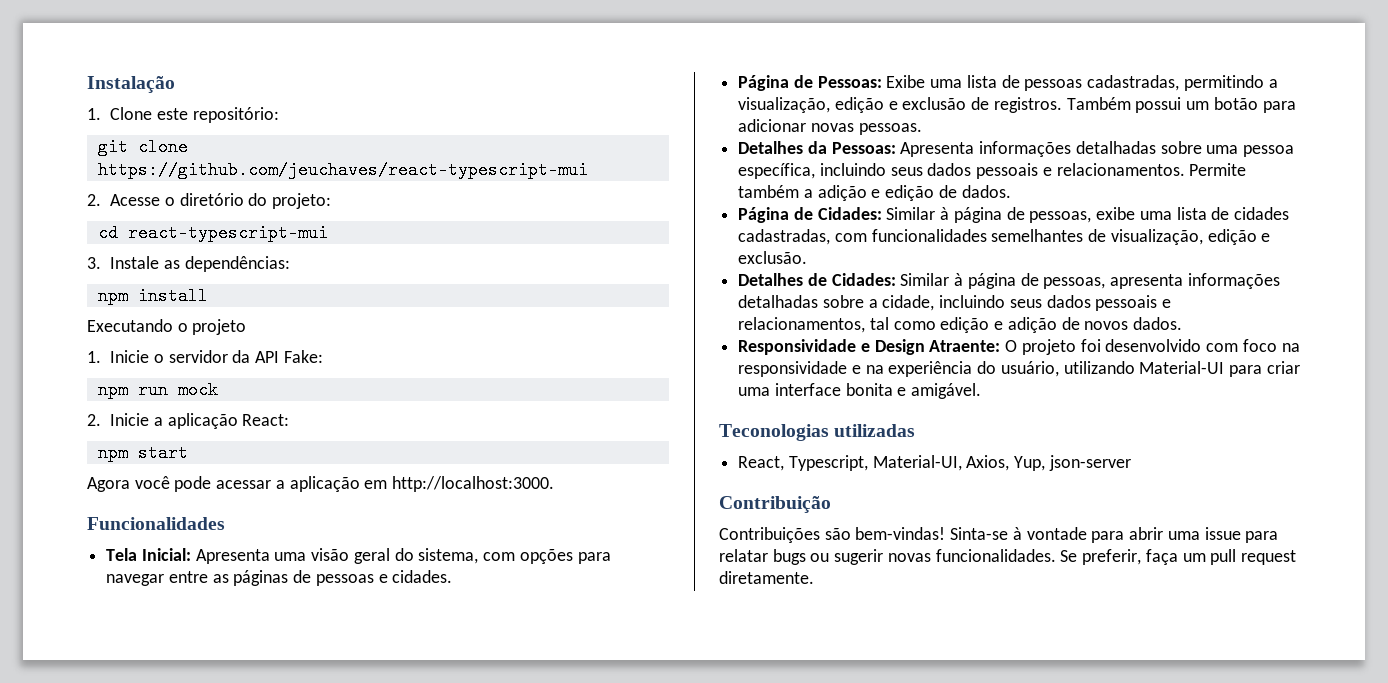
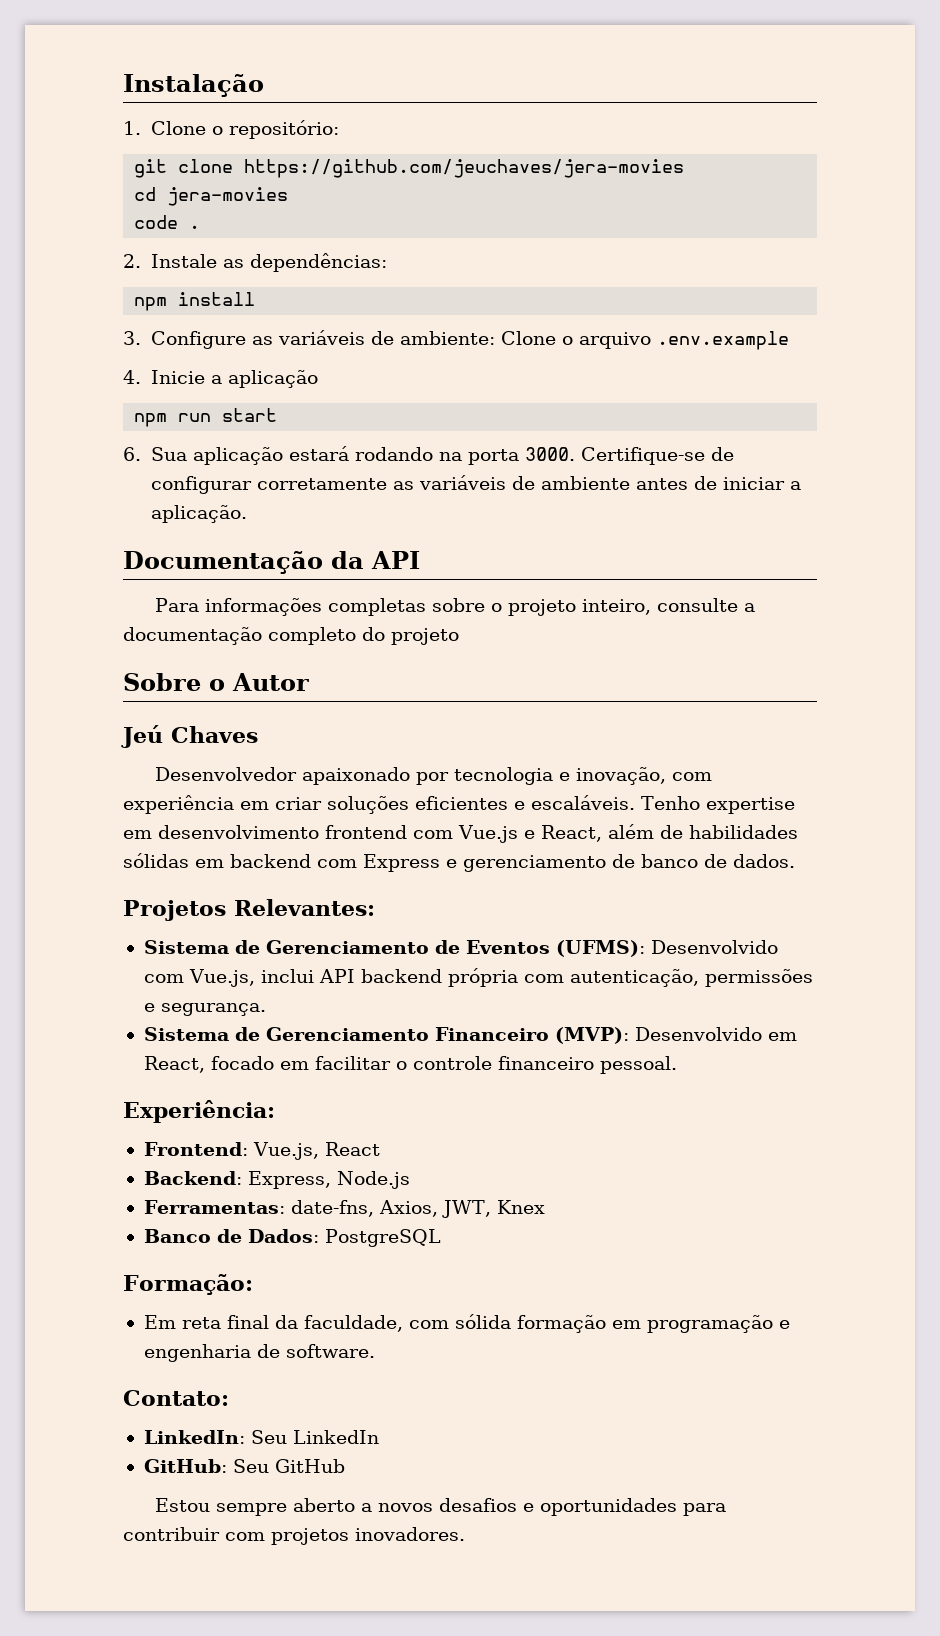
- 1. Clone este repositório:
+ 1. Clone o repositório:
- git clone https://github.com/jeuchaves/react-typescript-mui
- 2. Acesse o diretório do projeto:
- cd react-typescript-mui
- 3. Instale as dependências:
+ git clone https://github.com/jeuchaves/jera-movies
+ cd jera-movies
+ code .
+ 2. Instale as dependências:
- Executando o projeto
- 1. Inicie o servidor da API Fake:
- npm run mock
- 2. Inicie a aplicação React:
- npm start
+ 3. Configure as variáveis de ambiente: Clone o arquivo .env.example
+ 4. Inicie a aplicação
+ npm run start
- Agora você pode acessar a aplicação em http://localhost:3000.
- Funcionalidades
- Tela Inicial: Apresenta uma visão geral do sistema, com opções para navegar entre as páginas de pessoas e cidades.
- Página de Pessoas: Exibe uma lista de pessoas cadastradas, permitindo a visualização, edição e exclusão de registros. Também possui um botão para adicionar novas pessoas.
- Detalhes da Pessoas: Apresenta informações detalhadas sobre uma pessoa específica, incluindo seus dados pessoais e relacionamentos. Permite também a adição e edição de dados.
- Página de Cidades: Similar à página de pessoas, exibe uma lista de cidades cadastradas, com funcionalidades semelhantes de visualização, edição e exclusão.
- Detalhes de Cidades: Similar à página de pessoas, apresenta informações detalhadas sobre a cidade, incluindo seus dados pessoais e relacionamentos, tal como edição e adição de novos dados.
- Responsividade e Design Atraente: O projeto foi desenvolvido com foco na responsividade e na experiência do usuário, utilizando Material-UI para criar uma interface bonita e amigável.
- Teconologias utilizadas
- React, Typescript, Material-UI, Axios, Yup, json-server
- Contribuição
- Contribuições são bem-vindas! Sinta-se à vontade para abrir uma issue para relatar bugs ou sugerir novas funcionalidades. Se preferir, faça um pull request diretamente.
+ 6. Sua aplicação estará rodando na porta 3000. Certifique-se de configurar corretamente as variáveis de ambiente antes de iniciar a aplicação.
+ Documentação da API
+ Para informações completas sobre o projeto inteiro, consulte a documentação completo do projeto
+ Sobre o Autor
+ Jeú Chaves
+ Desenvolvedor apaixonado por tecnologia e inovação, com experiência em criar soluções eficientes e escaláveis. Tenho expertise em desenvolvimento frontend com Vue.js e React, além de habilidades sólidas em backend com Express e gerenciamento de banco de dados.
+ Projetos Relevantes:
+ Sistema de Gerenciamento de Eventos (UFMS): Desenvolvido com Vue.js, inclui API backend própria com autenticação, permissões e segurança.
+ Sistema de Gerenciamento Financeiro (MVP): Desenvolvido em React, focado em facilitar o controle financeiro pessoal.
+ Experiência:
+ Frontend: Vue.js, React
+ Backend: Express, Node.js
+ Ferramentas: date-fns, Axios, JWT, Knex
+ Banco de Dados: PostgreSQL
+ Formação:
+ Em reta final da faculdade, com sólida formação em programação e engenharia de software.
+ Contato:
+ LinkedIn: Seu LinkedIn
+ GitHub: Seu GitHub
+ Estou sempre aberto a novos desafios e oportunidades para contribuir com projetos inovadores.

